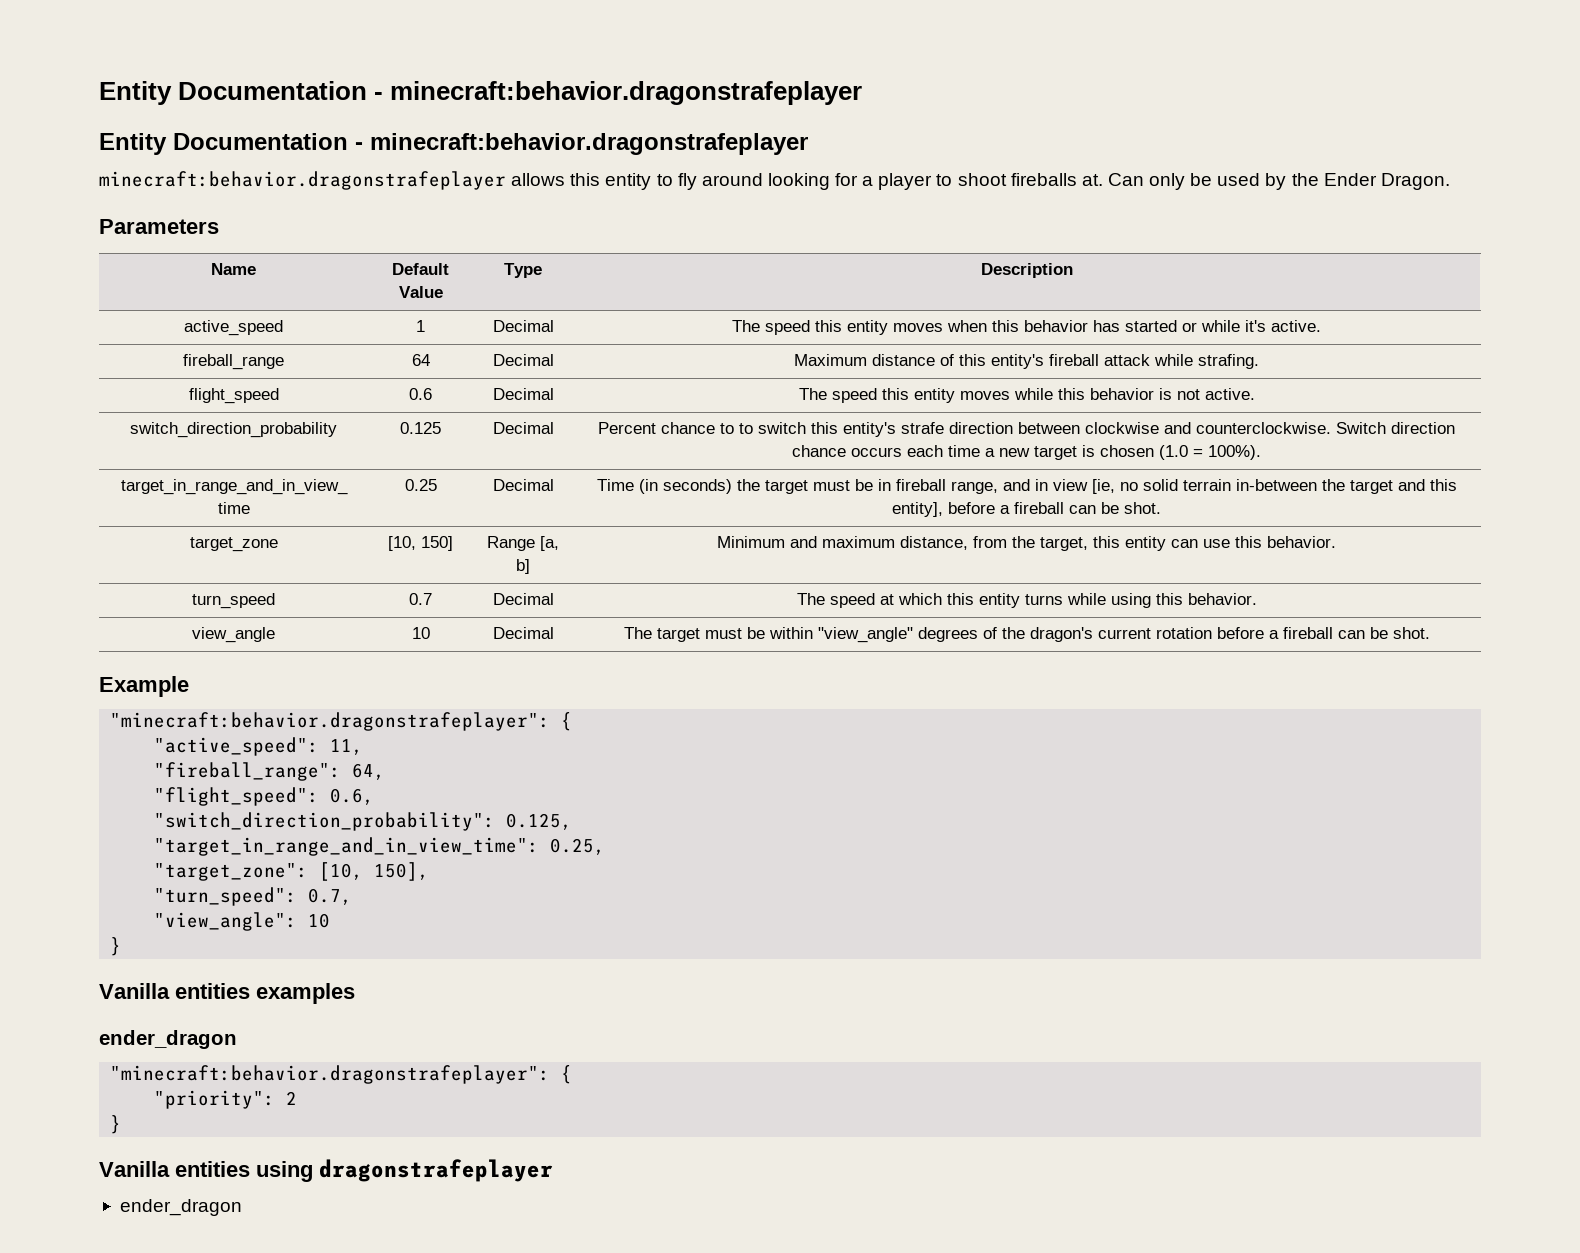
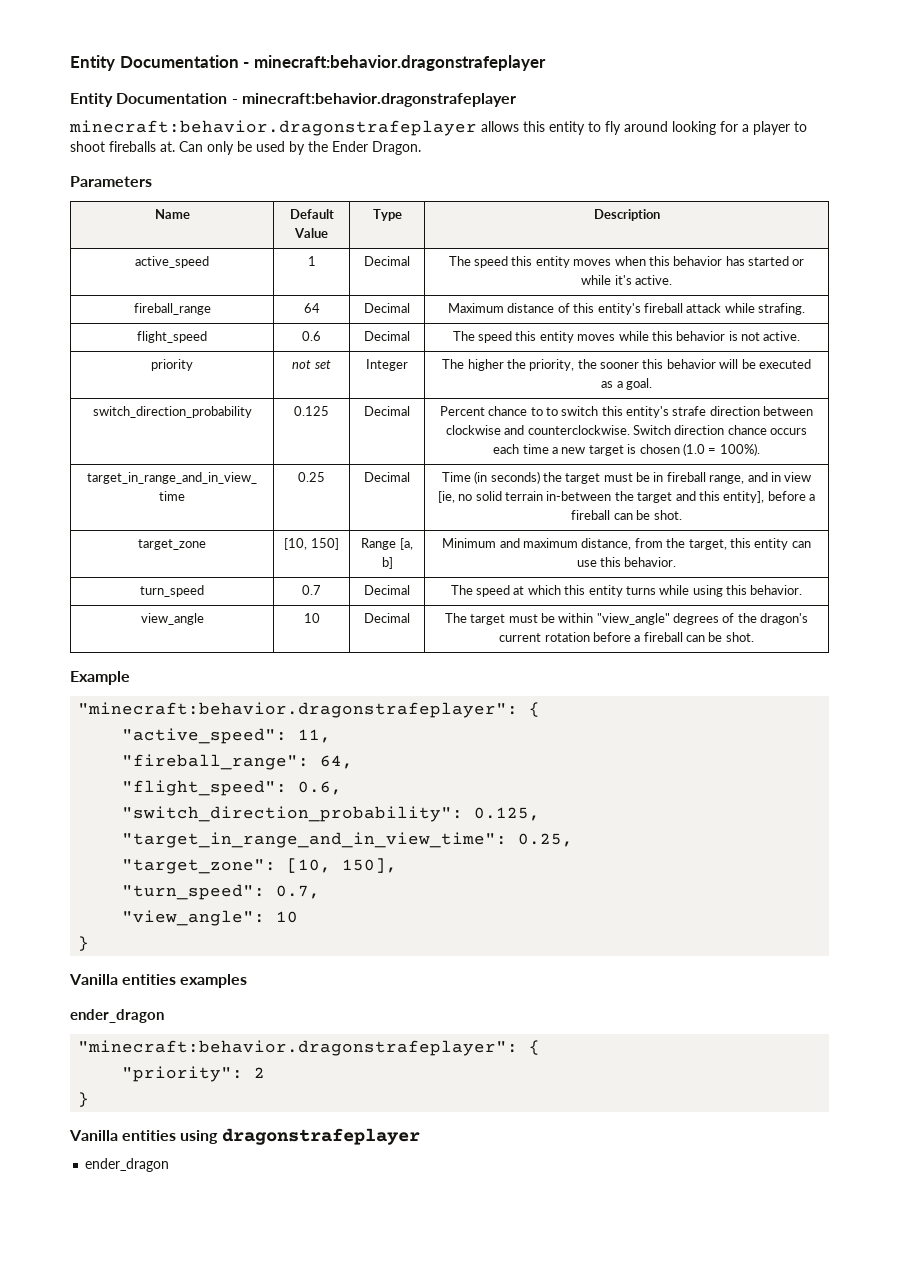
+ priority | not set | Integer | The higher the priority, the sooner this behavior will be executed as a goal.

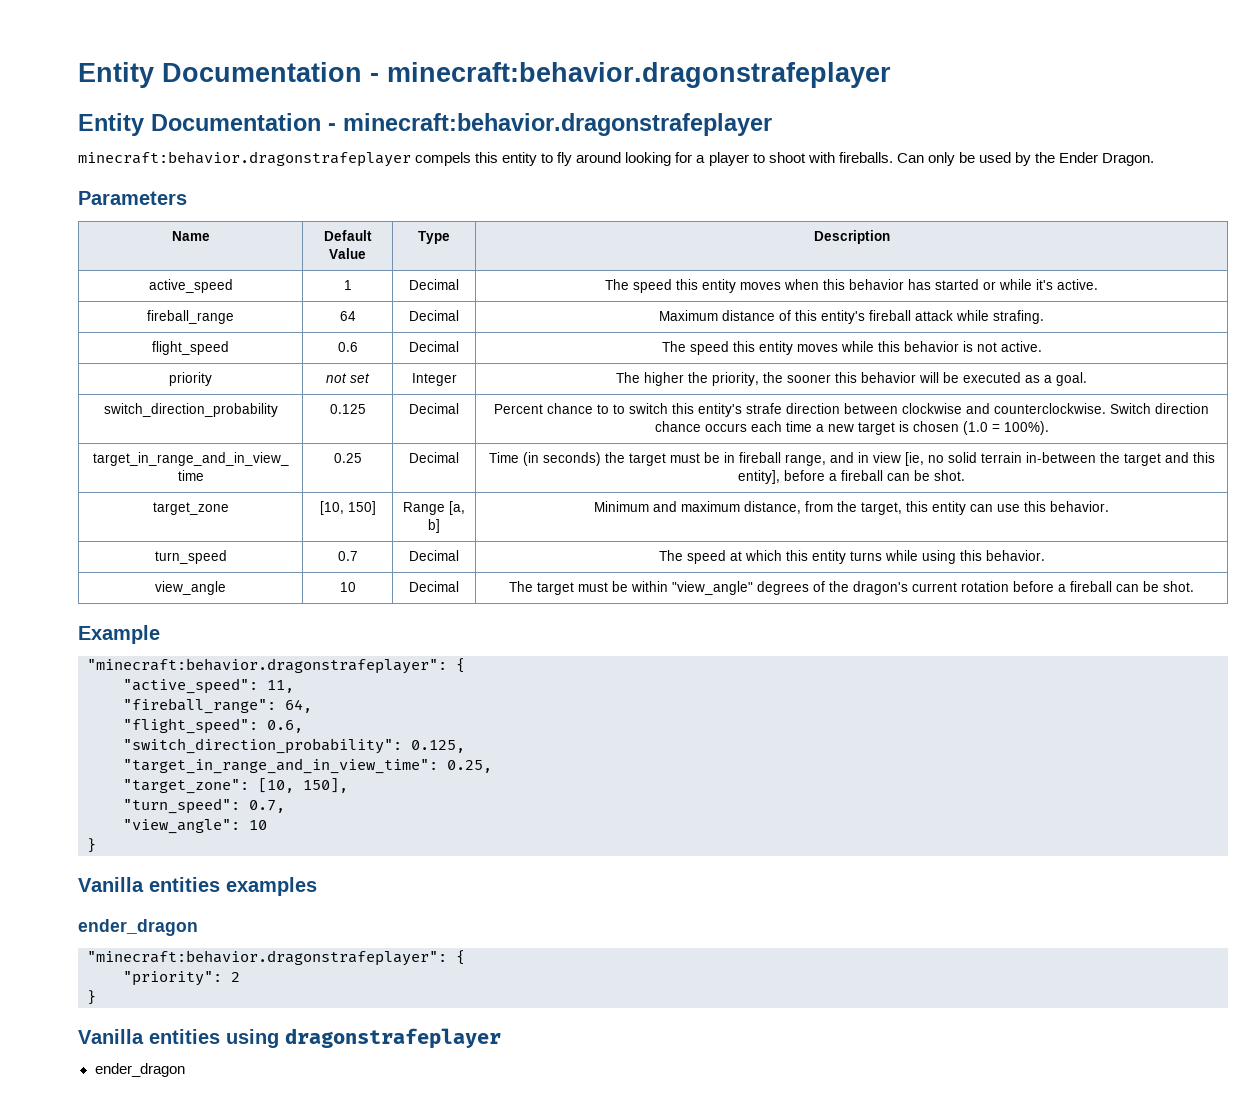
- minecraft:behavior.dragonstrafeplayer allows this entity to fly around looking for a player to shoot fireballs at.
+ minecraft:behavior.dragonstrafeplayer compels this entity to fly around looking for a player to shoot with fireballs.

